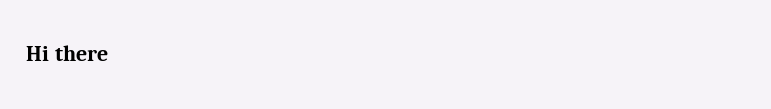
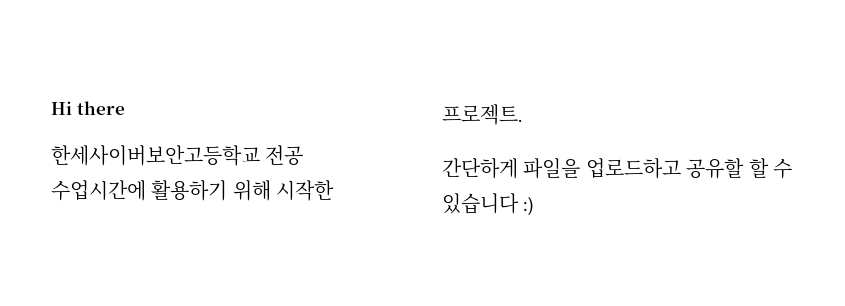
+ 한세사이버보안고등학교 전공 수업시간에 활용하기 위해 시작한 프로젝트.
+ 간단하게 파일을 업로드하고 공유할 할 수 있습니다 :)

